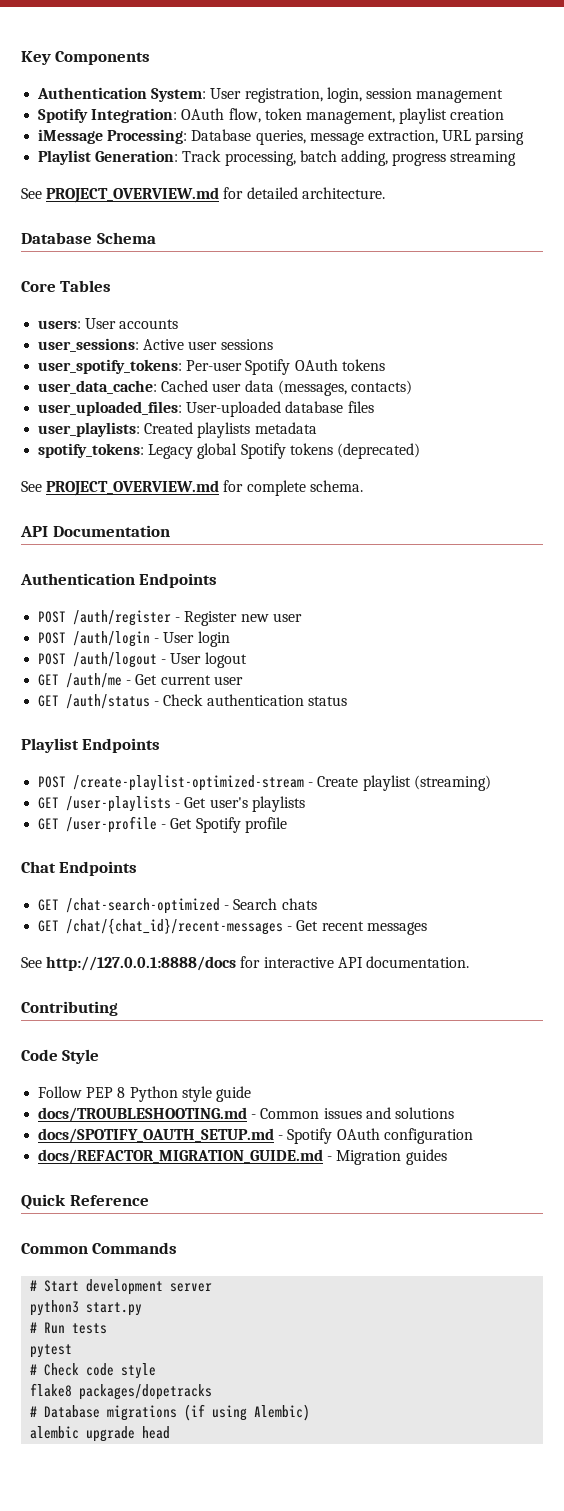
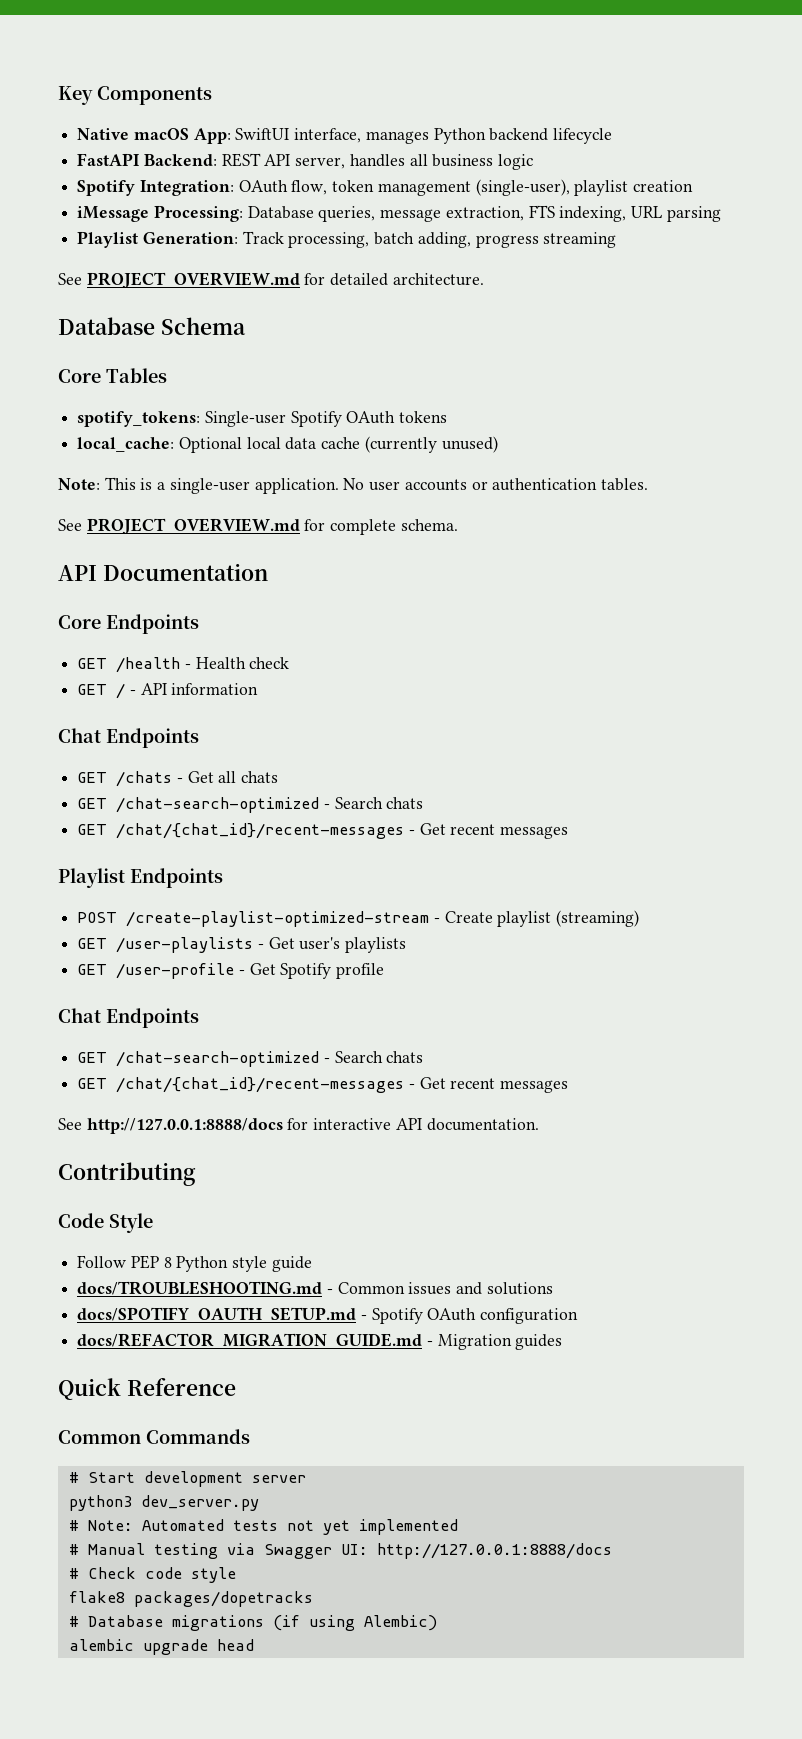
- Authentication System: User registration, login, session management
+ Native macOS App: SwiftUI interface, manages Python backend lifecycle
+ FastAPI Backend: REST API server, handles all business logic
- Spotify Integration: OAuth flow, token management, playlist creation
+ Spotify Integration: OAuth flow, token management (single-user), playlist creation
- iMessage Processing: Database queries, message extraction, URL parsing
+ iMessage Processing: Database queries, message extraction, FTS indexing, URL parsing
- users: User accounts
- user_sessions: Active user sessions
- user_spotify_tokens: Per-user Spotify OAuth tokens
- user_data_cache: Cached user data (messages, contacts)
- user_uploaded_files: User-uploaded database files
- user_playlists: Created playlists metadata
- spotify_tokens: Legacy global Spotify tokens (deprecated)
+ spotify_tokens: Single-user Spotify OAuth tokens
+ local_cache: Optional local data cache (currently unused)
+ Note: This is a single-user application. No user accounts or authentication tables.
- Authentication Endpoints
- POST /auth/register - Register new user
- POST /auth/login - User login
- POST /auth/logout - User logout
- GET /auth/me - Get current user
- GET /auth/status - Check authentication status
+ Core Endpoints
+ GET /health - Health check
+ GET / - API information
+ Chat Endpoints
+ GET /chats - Get all chats
+ GET /chat-search-optimized - Search chats
+ GET /chat/{chat_id}/recent-messages - Get recent messages
- python3 start.py
- # Run tests
- pytest
+ python3 dev_server.py
+ # Note: Automated tests not yet implemented
+ # Manual testing via Swagger UI: http://127.0.0.1:8888/docs

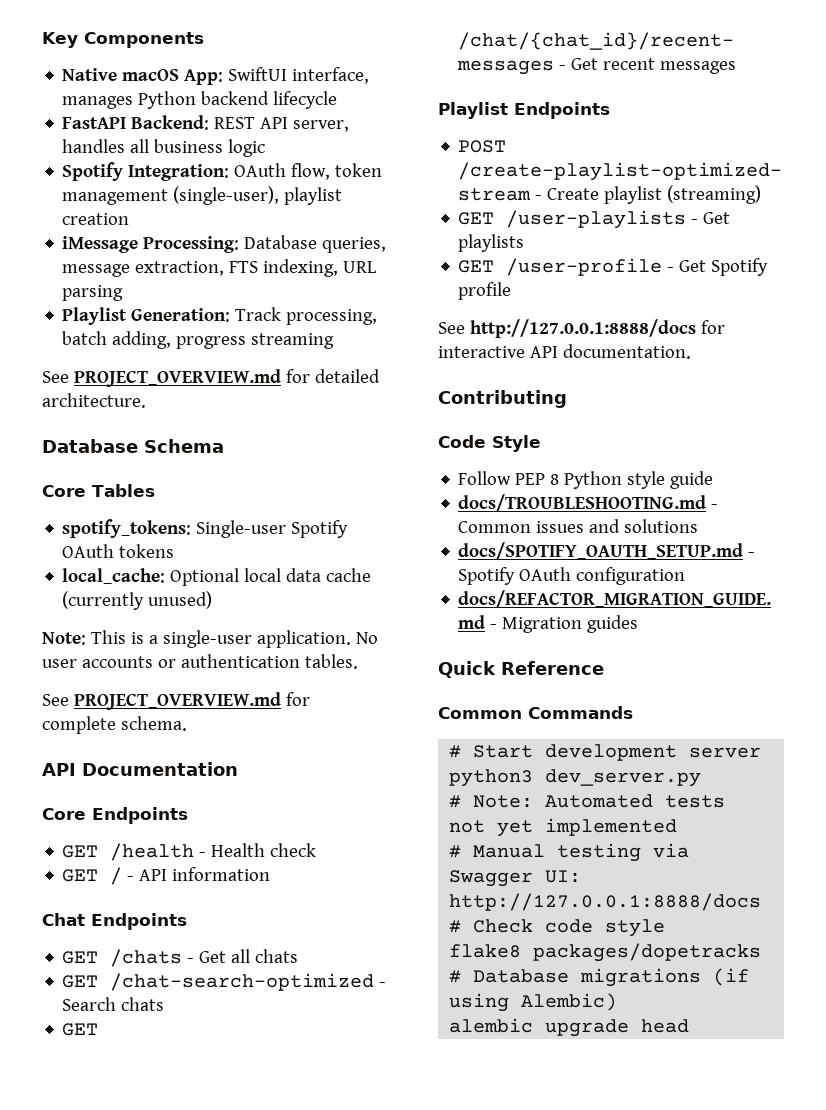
- GET /user-playlists - Get user's playlists
+ GET /user-playlists - Get playlists
  GET /user-profile - Get Spotify profile
- Chat Endpoints
- GET /chat-search-optimized - Search chats
- GET /chat/{chat_id}/recent-messages - Get recent messages

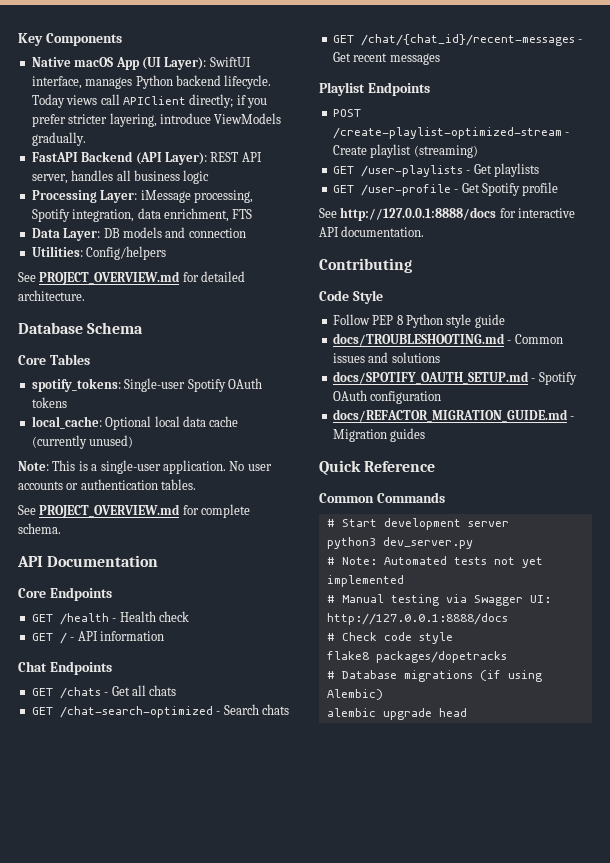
- Native macOS App: SwiftUI interface, manages Python backend lifecycle
- FastAPI Backend: REST API server, handles all business logic
+ Native macOS App (UI Layer): SwiftUI interface, manages Python backend lifecycle. Today views call APIClient directly; if you prefer stricter layering, introduce ViewModels gradually.
+ FastAPI Backend (API Layer): REST API server, handles all business logic
- Spotify Integration: OAuth flow, token management (single-user), playlist creation
- iMessage Processing: Database queries, message extraction, FTS indexing, URL parsing
- Playlist Generation: Track processing, batch adding, progress streaming
+ Processing Layer: iMessage processing, Spotify integration, data enrichment, FTS
+ Data Layer: DB models and connection
+ Utilities: Config/helpers

